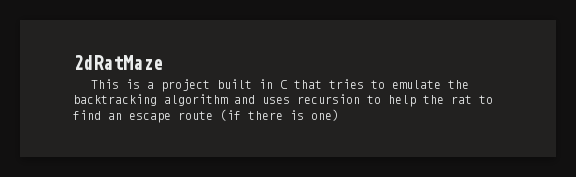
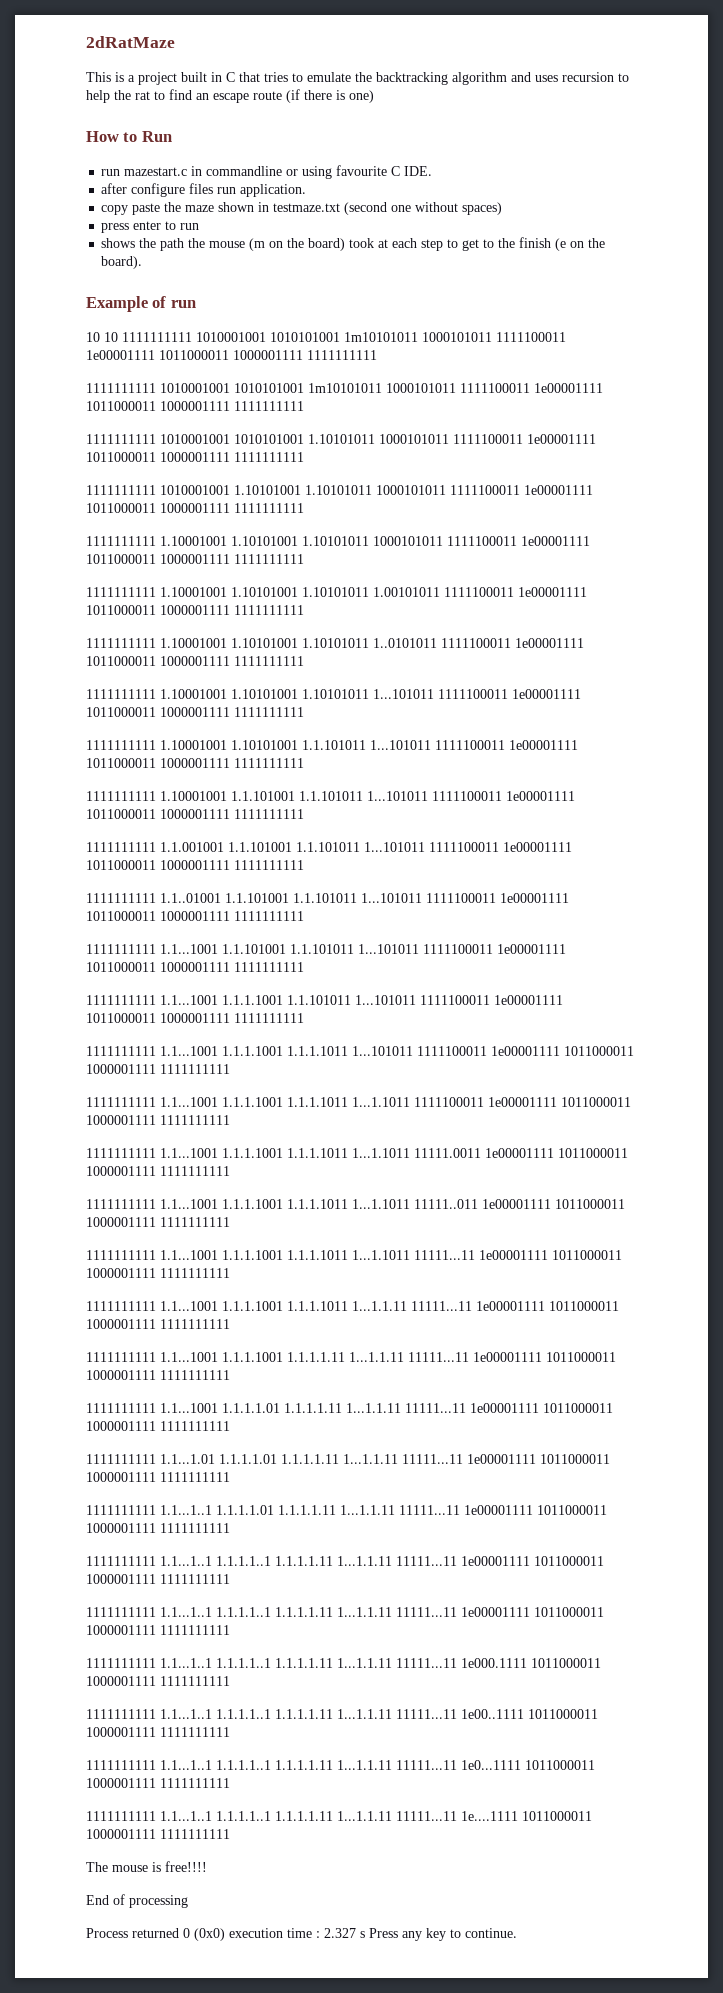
+ How to Run
+ run mazestart.c in commandline or using favourite C IDE.
+ after configure files run application.
+ copy paste the maze shown in testmaze.txt (second one without spaces)
+ press enter to run
+ shows the path the mouse (m on the board) took at each step to get to the finish (e on the board).
+ Example of run
+ 10 10 1111111111 1010001001 1010101001 1m10101011 1000101011 1111100011 1e00001111 1011000011 1000001111 1111111111
+ 1111111111 1010001001 1010101001 1m10101011 1000101011 1111100011 1e00001111 1011000011 1000001111 1111111111
+ 1111111111 1010001001 1010101001 1.10101011 1000101011 1111100011 1e00001111 1011000011 1000001111 1111111111
+ 1111111111 1010001001 1.10101001 1.10101011 1000101011 1111100011 1e00001111 1011000011 1000001111 1111111111
+ 1111111111 1.10001001 1.10101001 1.10101011 1000101011 1111100011 1e00001111 1011000011 1000001111 1111111111
+ 1111111111 1.10001001 1.10101001 1.10101011 1.00101011 1111100011 1e00001111 1011000011 1000001111 1111111111
+ 1111111111 1.10001001 1.10101001 1.10101011 1..0101011 1111100011 1e00001111 1011000011 1000001111 1111111111
+ 1111111111 1.10001001 1.10101001 1.10101011 1...101011 1111100011 1e00001111 1011000011 1000001111 1111111111
+ 1111111111 1.10001001 1.10101001 1.1.101011 1...101011 1111100011 1e00001111 1011000011 1000001111 1111111111
+ 1111111111 1.10001001 1.1.101001 1.1.101011 1...101011 1111100011 1e00001111 1011000011 1000001111 1111111111
+ 1111111111 1.1.001001 1.1.101001 1.1.101011 1...101011 1111100011 1e00001111 1011000011 1000001111 1111111111
+ 1111111111 1.1..01001 1.1.101001 1.1.101011 1...101011 1111100011 1e00001111 1011000011 1000001111 1111111111
+ 1111111111 1.1...1001 1.1.101001 1.1.101011 1...101011 1111100011 1e00001111 1011000011 1000001111 1111111111
+ 1111111111 1.1...1001 1.1.1.1001 1.1.101011 1...101011 1111100011 1e00001111 1011000011 1000001111 1111111111
+ 1111111111 1.1...1001 1.1.1.1001 1.1.1.1011 1...101011 1111100011 1e00001111 1011000011 1000001111 1111111111
+ 1111111111 1.1...1001 1.1.1.1001 1.1.1.1011 1...1.1011 1111100011 1e00001111 1011000011 1000001111 1111111111
+ 1111111111 1.1...1001 1.1.1.1001 1.1.1.1011 1...1.1011 11111.0011 1e00001111 1011000011 1000001111 1111111111
+ 1111111111 1.1...1001 1.1.1.1001 1.1.1.1011 1...1.1011 11111..011 1e00001111 1011000011 1000001111 1111111111
+ 1111111111 1.1...1001 1.1.1.1001 1.1.1.1011 1...1.1011 11111...11 1e00001111 1011000011 1000001111 1111111111
+ 1111111111 1.1...1001 1.1.1.1001 1.1.1.1011 1...1.1.11 11111...11 1e00001111 1011000011 1000001111 1111111111
+ 1111111111 1.1...1001 1.1.1.1001 1.1.1.1.11 1...1.1.11 11111...11 1e00001111 1011000011 1000001111 1111111111
+ 1111111111 1.1...1001 1.1.1.1.01 1.1.1.1.11 1...1.1.11 11111...11 1e00001111 1011000011 1000001111 1111111111
+ 1111111111 1.1...1.01 1.1.1.1.01 1.1.1.1.11 1...1.1.11 11111...11 1e00001111 1011000011 1000001111 1111111111
+ 1111111111 1.1...1..1 1.1.1.1.01 1.1.1.1.11 1...1.1.11 11111...11 1e00001111 1011000011 1000001111 1111111111
+ 1111111111 1.1...1..1 1.1.1.1..1 1.1.1.1.11 1...1.1.11 11111...11 1e00001111 1011000011 1000001111 1111111111
+ 1111111111 1.1...1..1 1.1.1.1..1 1.1.1.1.11 1...1.1.11 11111...11 1e00001111 1011000011 1000001111 1111111111
+ 1111111111 1.1...1..1 1.1.1.1..1 1.1.1.1.11 1...1.1.11 11111...11 1e000.1111 1011000011 1000001111 1111111111
+ 1111111111 1.1...1..1 1.1.1.1..1 1.1.1.1.11 1...1.1.11 11111...11 1e00..1111 1011000011 1000001111 1111111111
+ 1111111111 1.1...1..1 1.1.1.1..1 1.1.1.1.11 1...1.1.11 11111...11 1e0...1111 1011000011 1000001111 1111111111
+ 1111111111 1.1...1..1 1.1.1.1..1 1.1.1.1.11 1...1.1.11 11111...11 1e....1111 1011000011 1000001111 1111111111
+ The mouse is free!!!!
+ End of processing
+ Process returned 0 (0x0) execution time : 2.327 s Press any key to continue.

